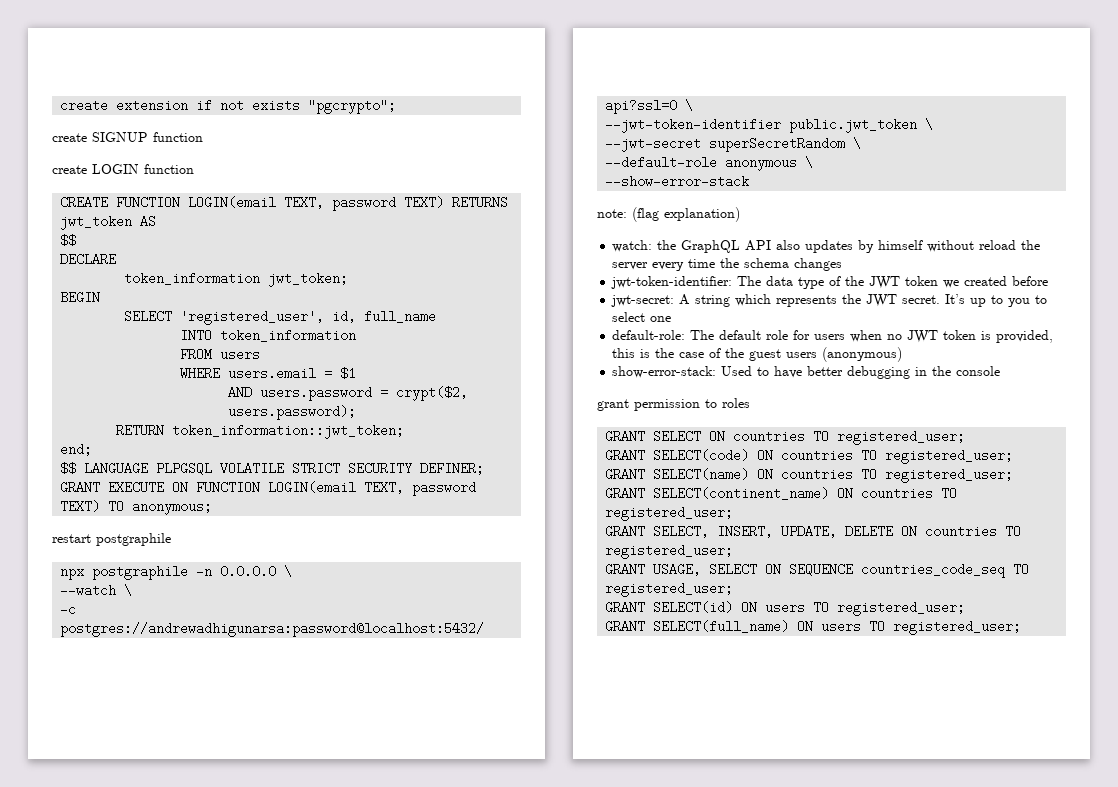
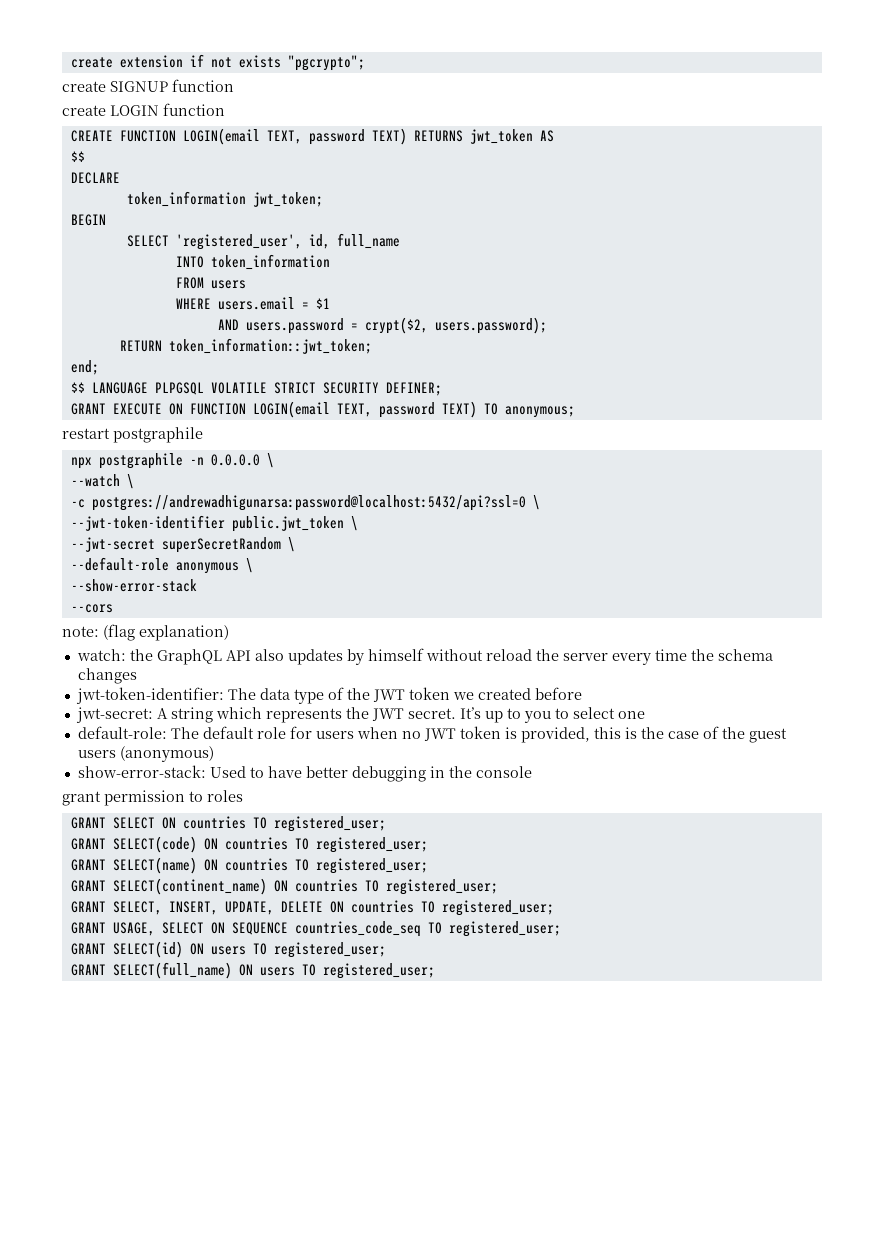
+ --cors

